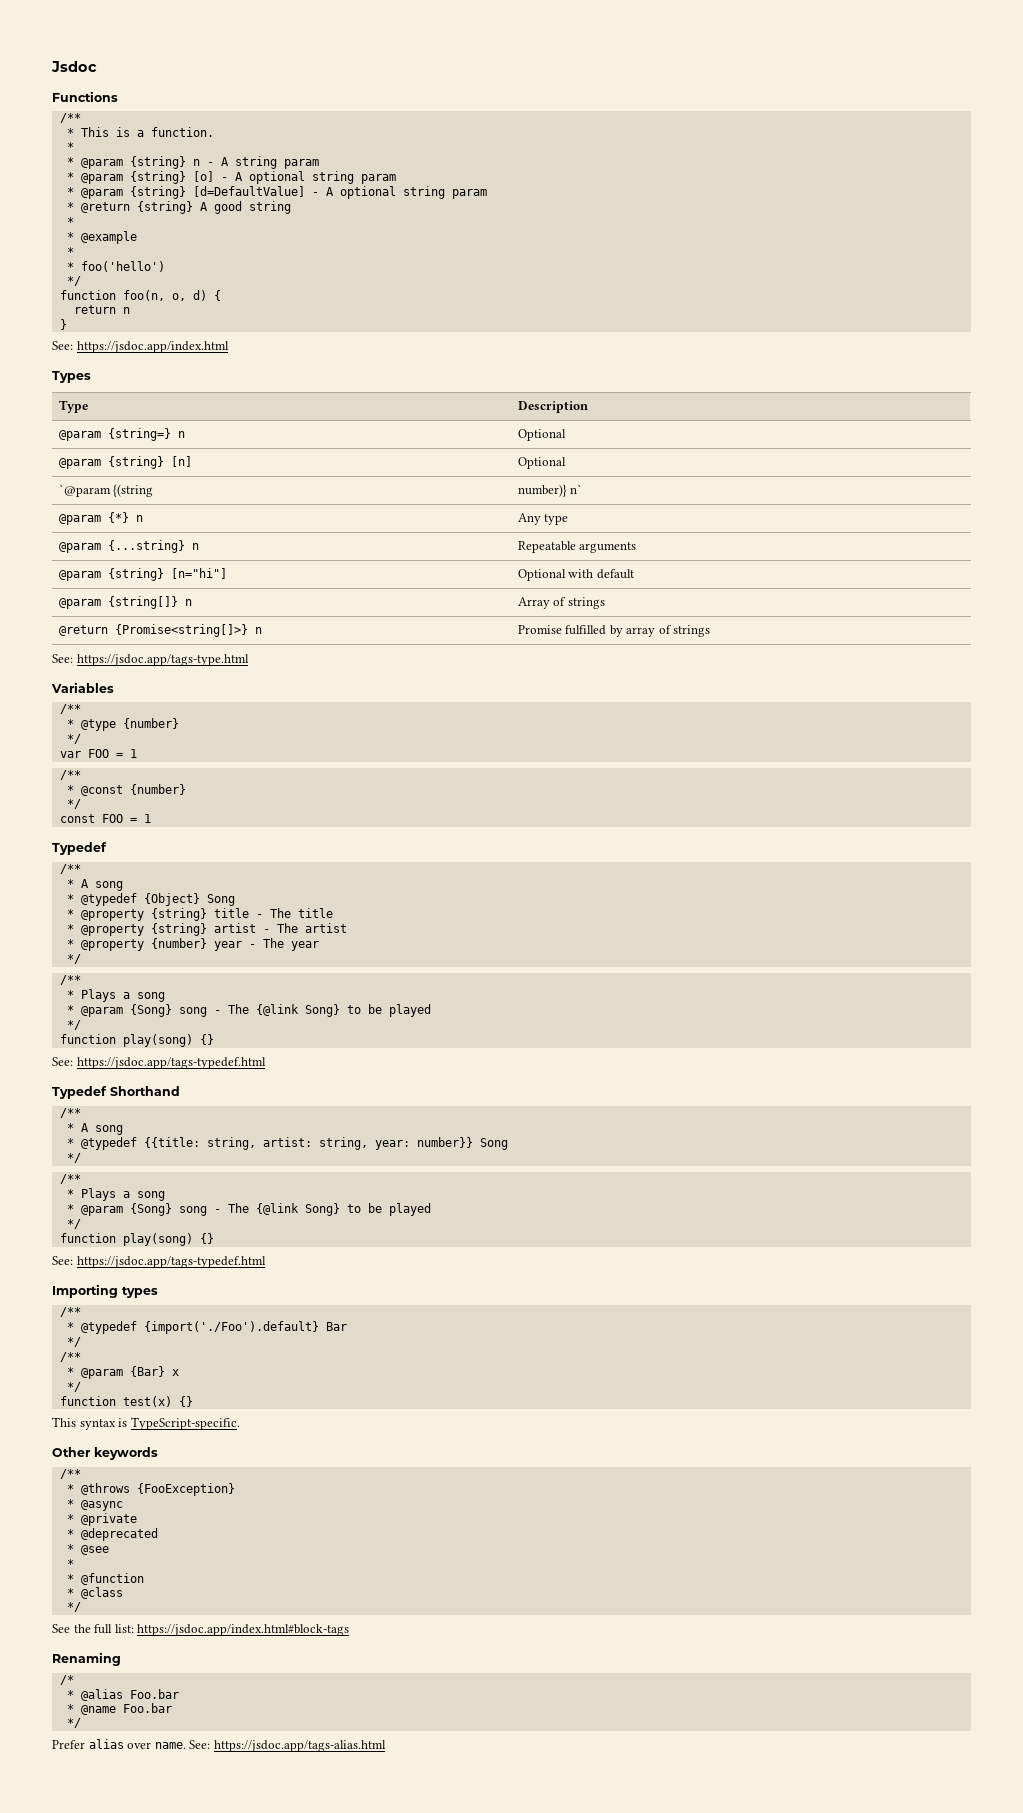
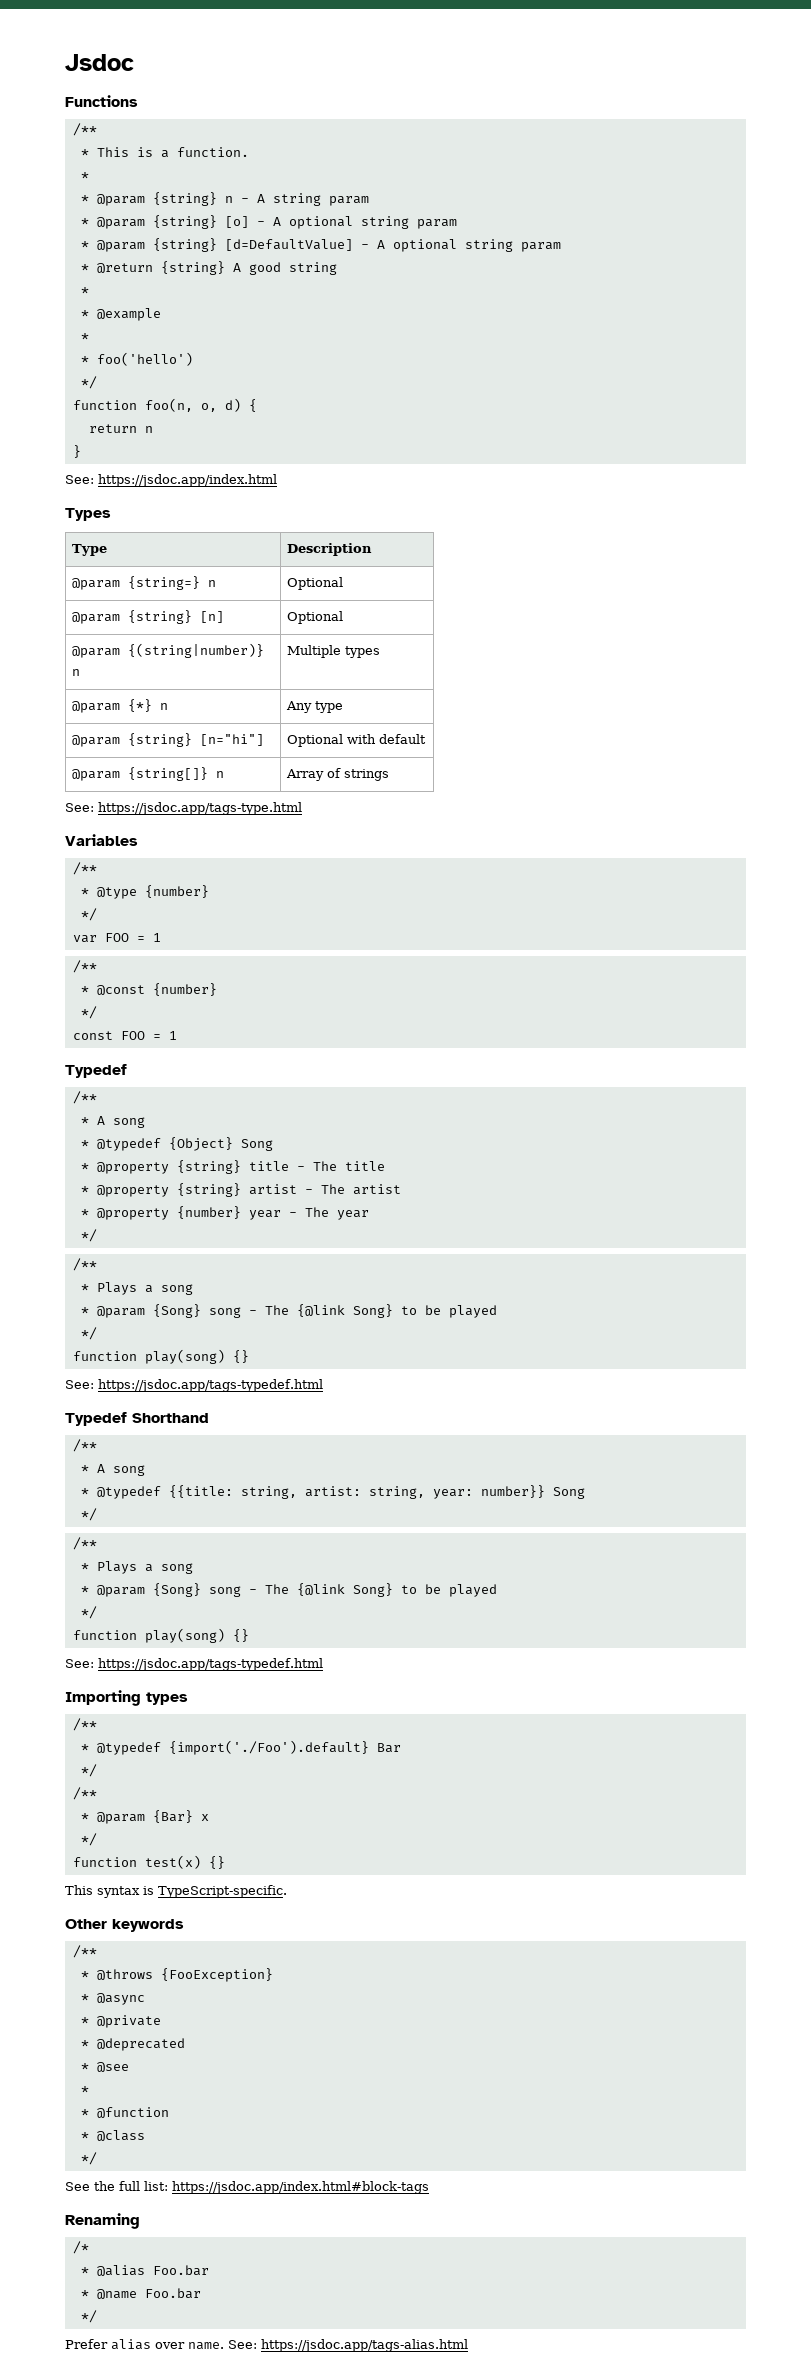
- `@param {(string | number)} n`
+ @param {(string|number)} n | Multiple types
- @param {...string} n | Repeatable arguments
- @return {Promise<string[]>} n | Promise fulfilled by array of strings

